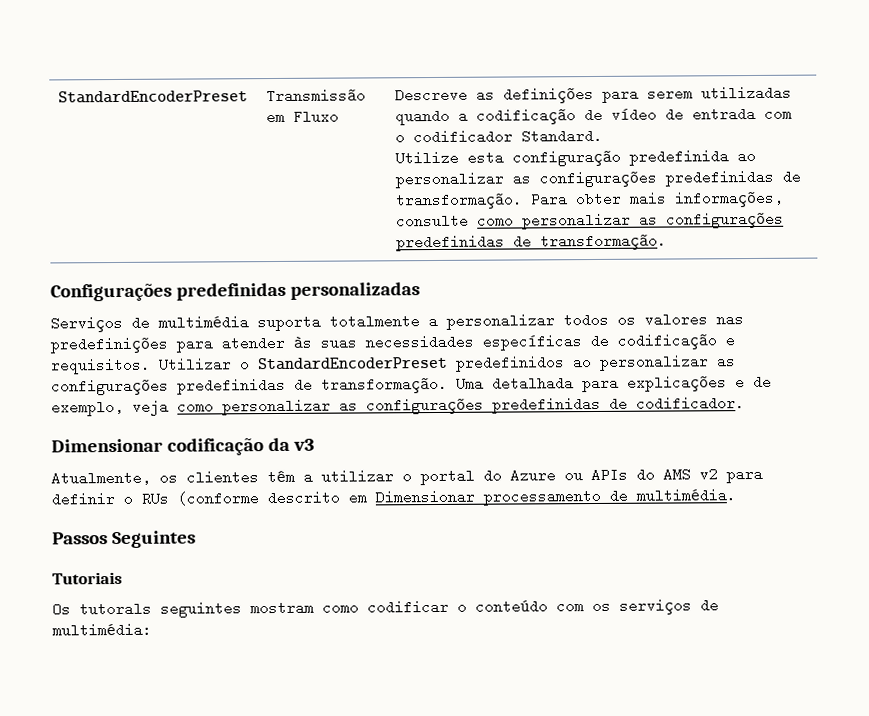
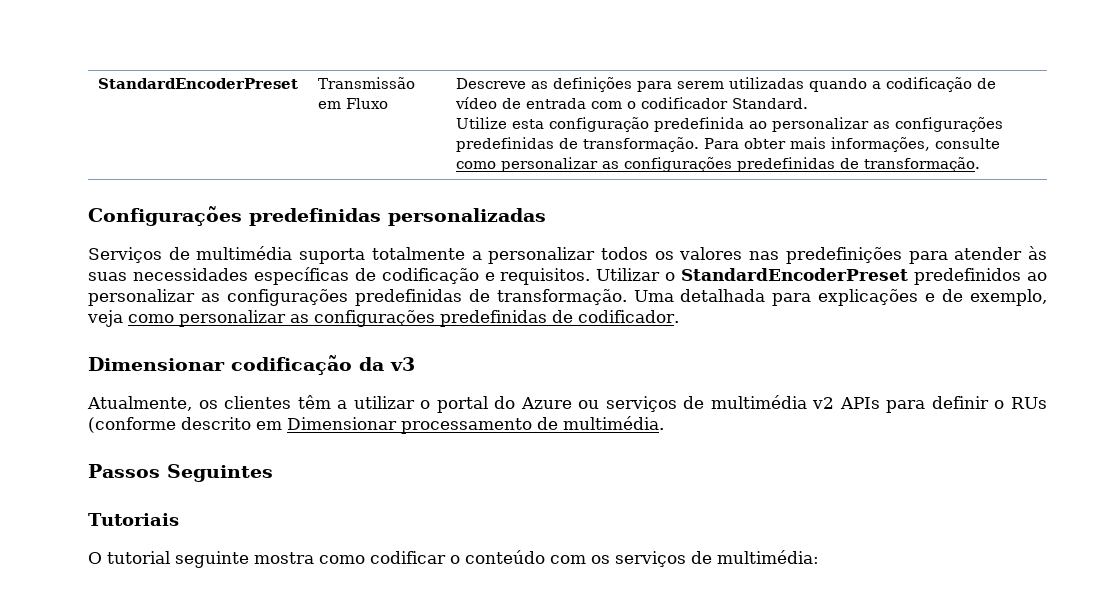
- Atualmente, os clientes têm a utilizar o portal do Azure ou APIs do AMS v2 para definir o RUs (conforme descrito em Dimensionar processamento de multimédia.
+ Atualmente, os clientes têm a utilizar o portal do Azure ou serviços de multimédia v2 APIs para definir o RUs (conforme descrito em Dimensionar processamento de multimédia.
- Os tutorals seguintes mostram como codificar o conteúdo com os serviços de multimédia:
+ O tutorial seguinte mostra como codificar o conteúdo com os serviços de multimédia:

